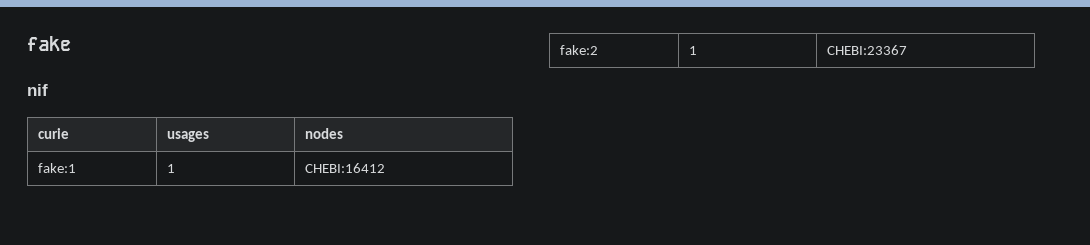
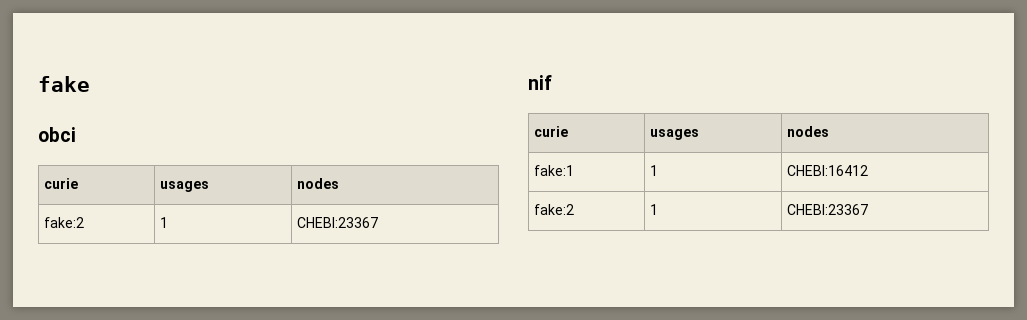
+ obci
+ curie | usages | nodes
+ fake:2 | 1 | CHEBI:23367

